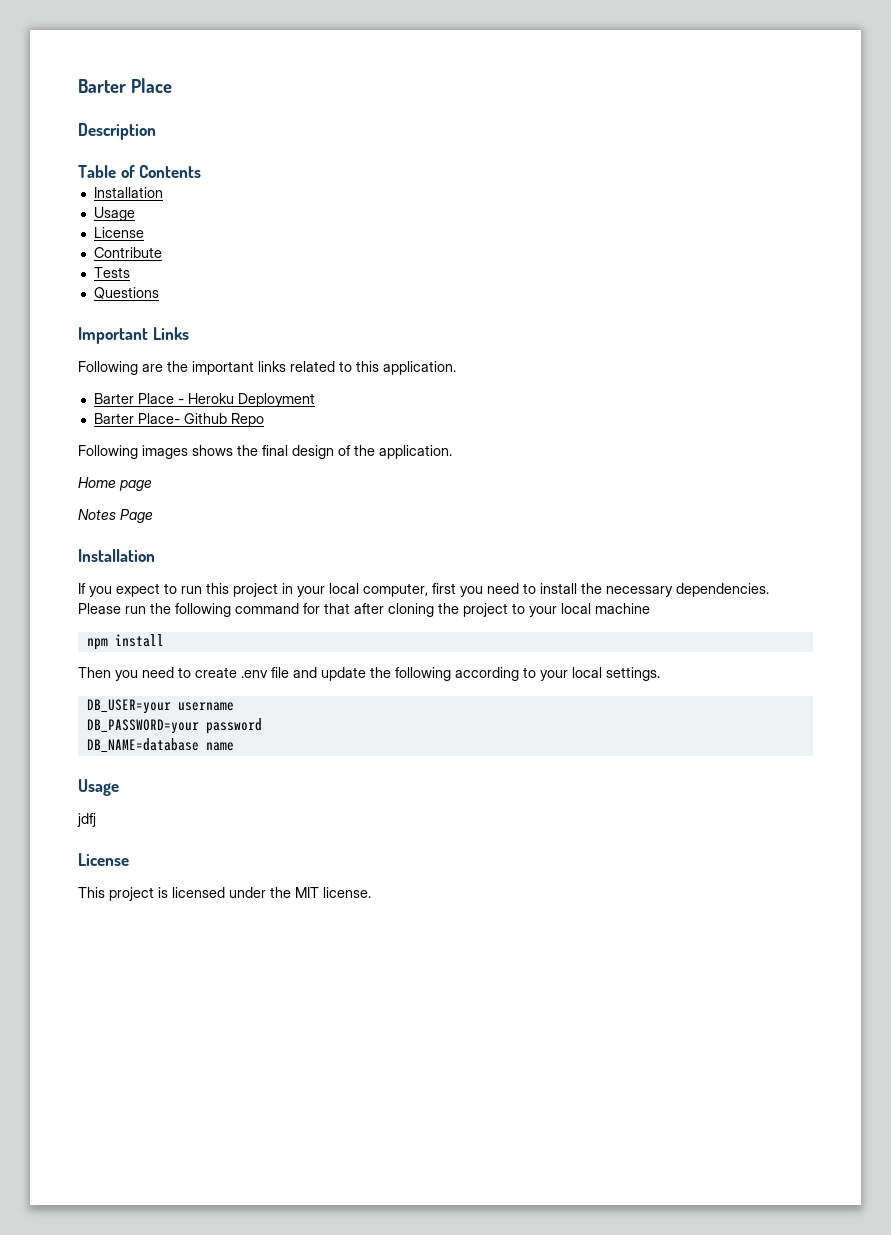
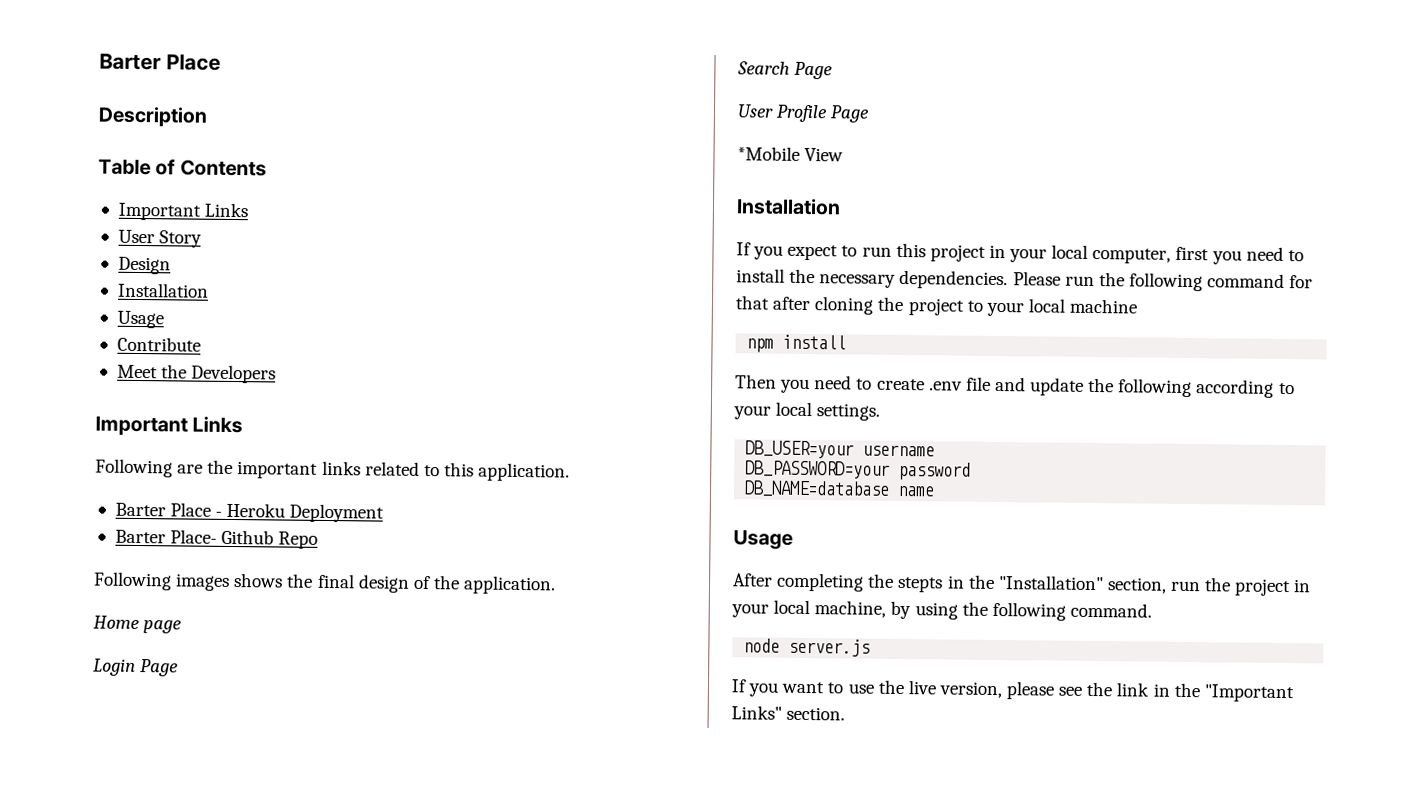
  Table of Contents
+ Important Links
+ User Story
+ Design
  Installation
  Usage
- License
- Tests
- Questions
+ Meet the Developers
- Notes Page
+ Login Page
+ Search Page
+ User Profile Page
+ *Mobile View
- jdfj
- License
- This project is licensed under the MIT license.
+ After completing the stepts in the "Installation" section, run the project in your local machine, by using the following command.
+ node server.js
+ If you want to use the live version, please see the link in the "Important Links" section.

